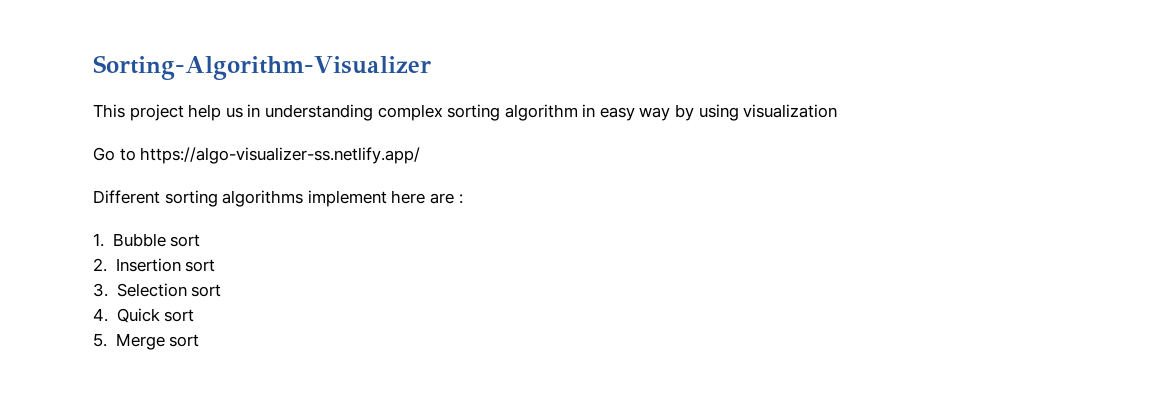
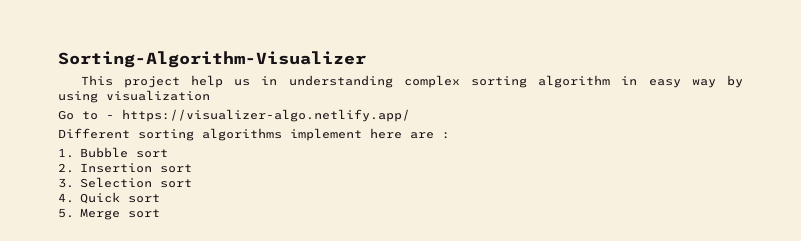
- Go to https://algo-visualizer-ss.netlify.app/
+ Go to - https://visualizer-algo.netlify.app/

